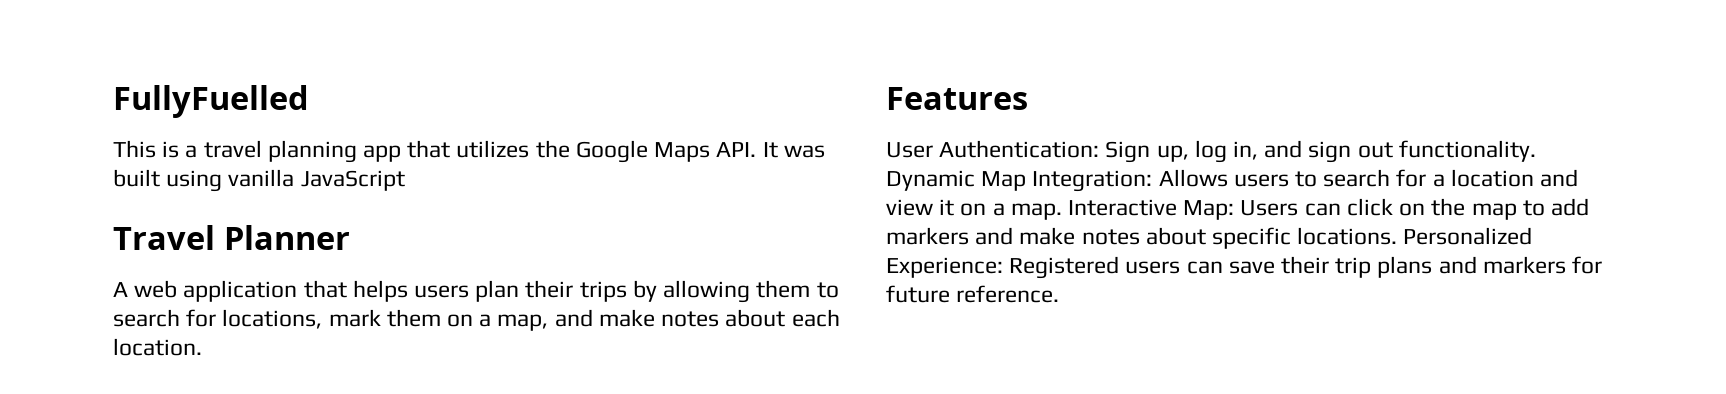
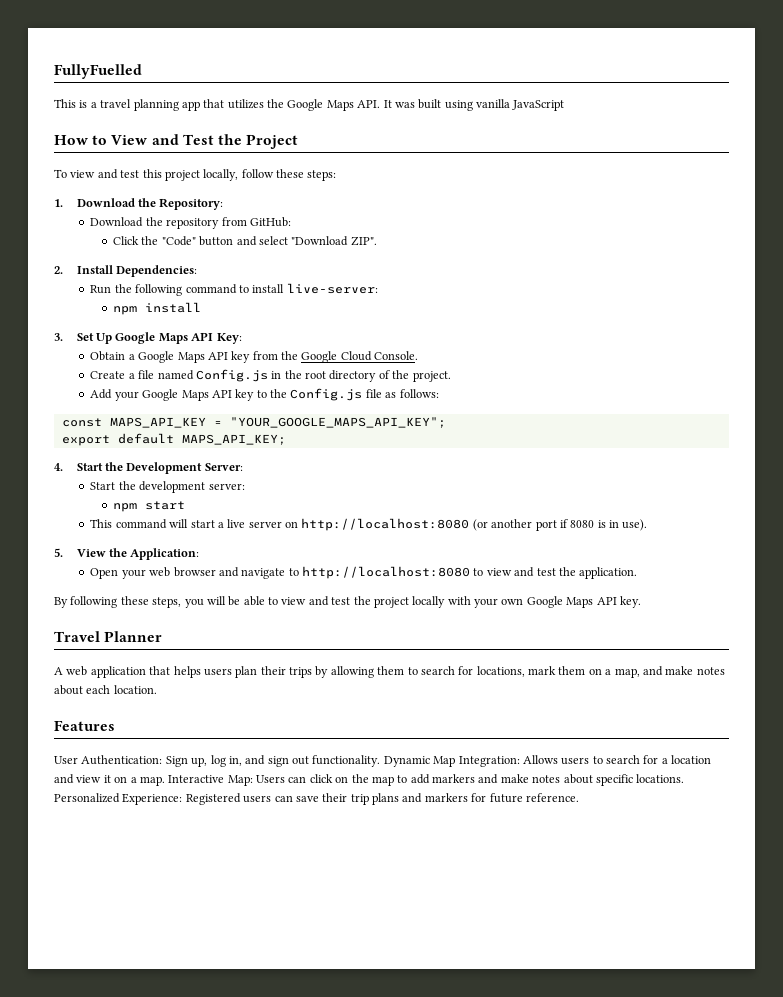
+ How to View and Test the Project
+ To view and test this project locally, follow these steps:
+ 1. Download the Repository:
+ Download the repository from GitHub:
+ Click the "Code" button and select "Download ZIP".
+ 2. Install Dependencies:
+ Run the following command to install live-server:
+ npm install
+ 3. Set Up Google Maps API Key:
+ Obtain a Google Maps API key from the Google Cloud Console.
+ Create a file named Config.js in the root directory of the project.
+ Add your Google Maps API key to the Config.js file as follows:
+ const MAPS_API_KEY = "YOUR_GOOGLE_MAPS_API_KEY";
+ export default MAPS_API_KEY;
+ 4. Start the Development Server:
+ Start the development server:
+ npm start
+ This command will start a live server on http://localhost:8080 (or another port if 8080 is in use).
+ 5. View the Application:
+ Open your web browser and navigate to http://localhost:8080 to view and test the application.
+ By following these steps, you will be able to view and test the project locally with your own Google Maps API key.

